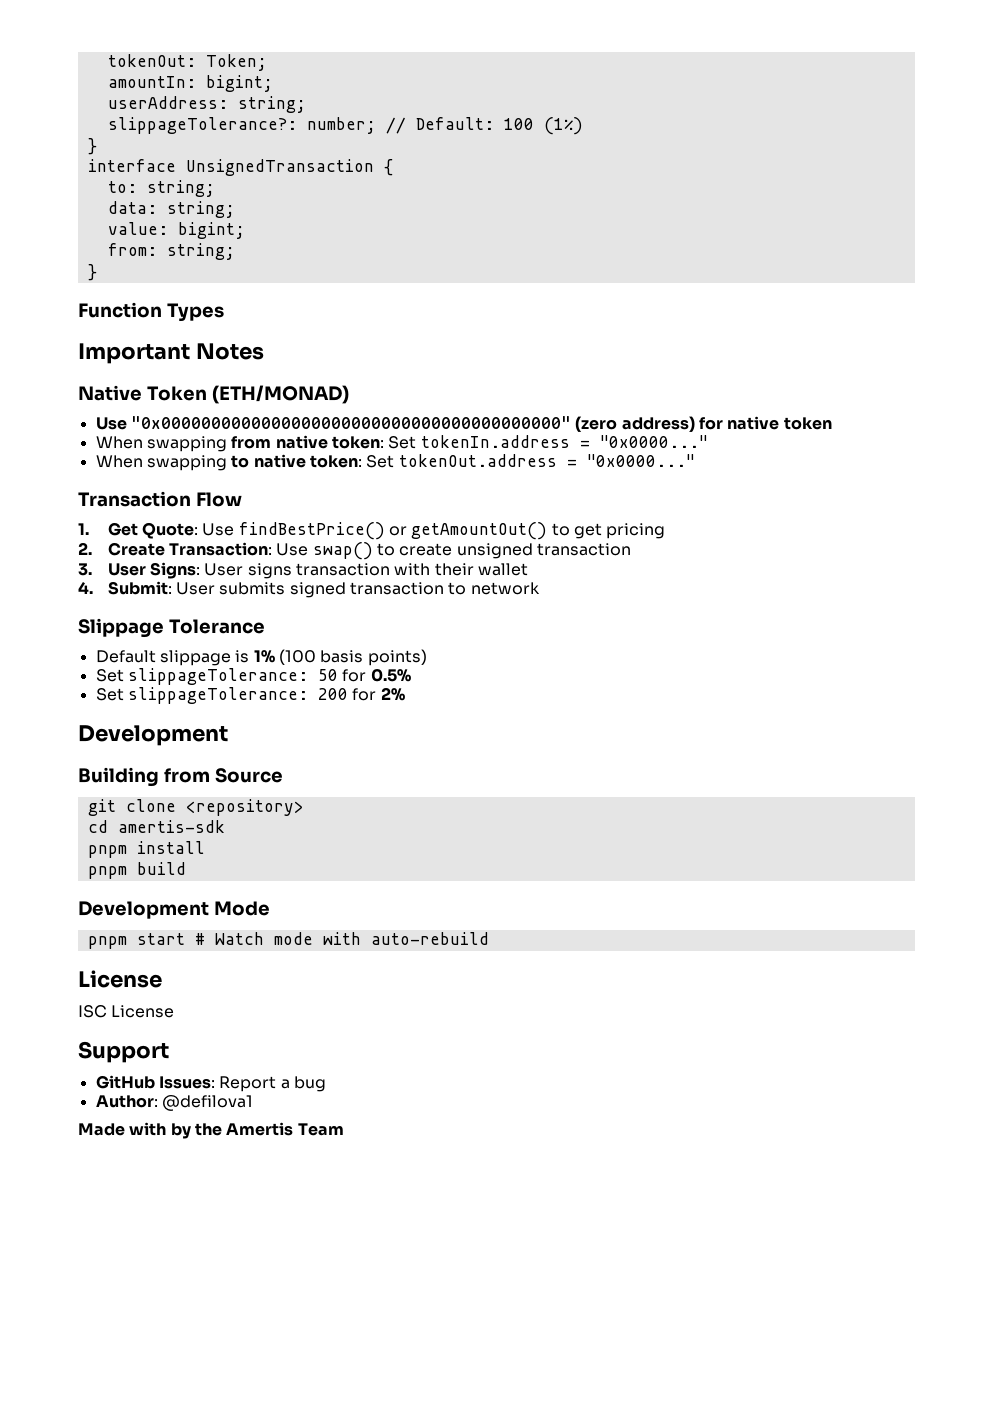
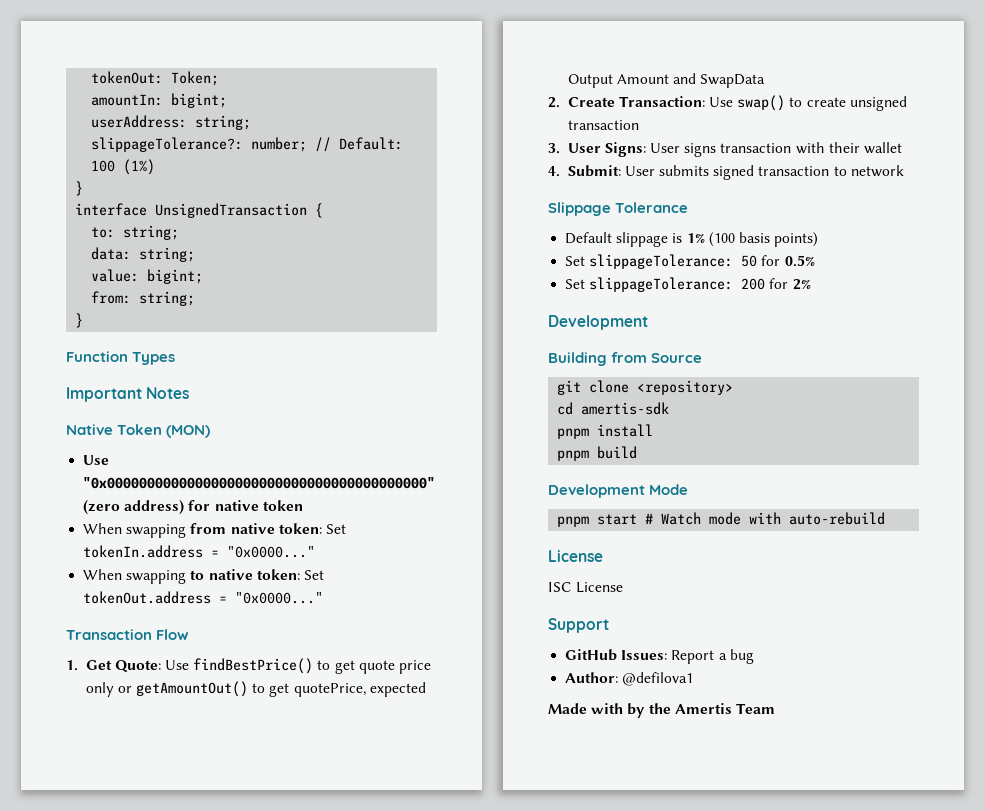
- Native Token (ETH/MONAD)
+ Native Token (MON)
- 1. Get Quote: Use findBestPrice() or getAmountOut() to get pricing
+ 1. Get Quote: Use findBestPrice() to get quote price only or getAmountOut() to get quotePrice, expected Output Amount and SwapData

